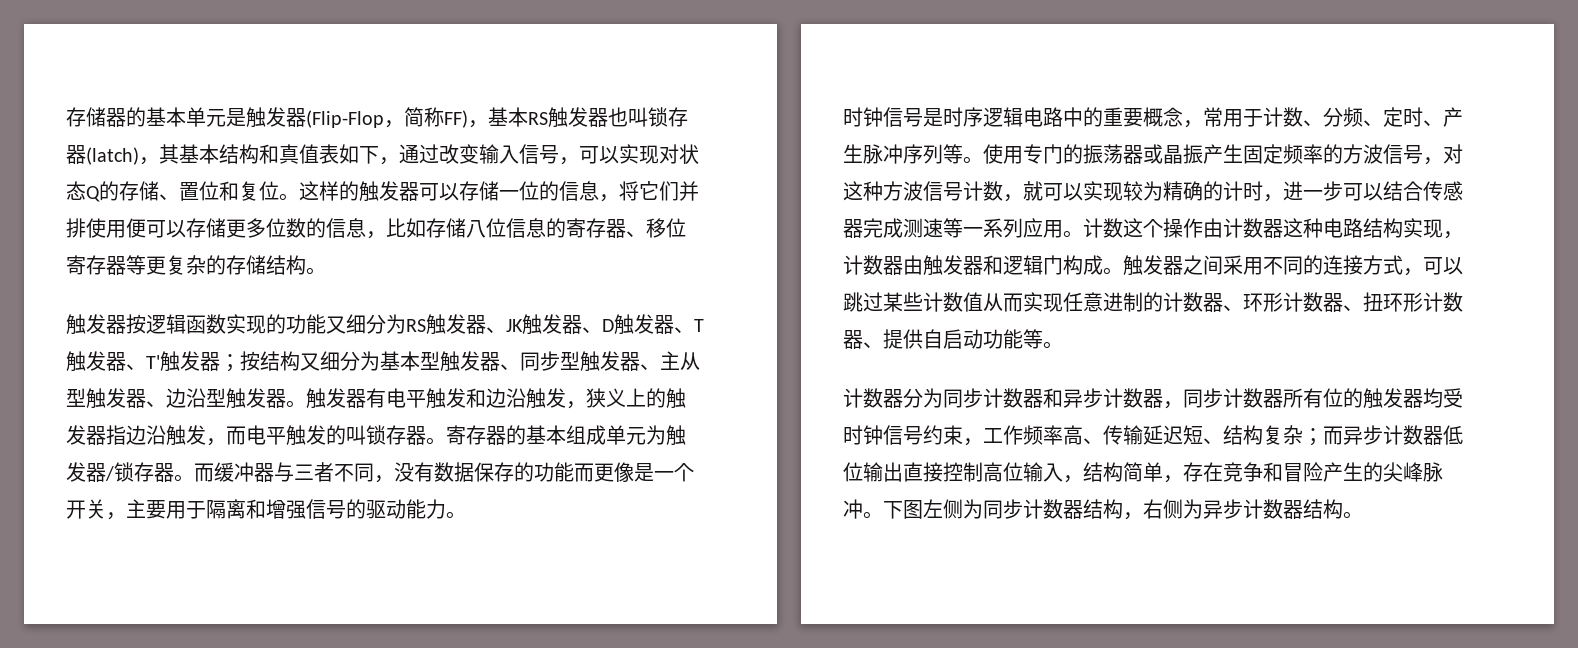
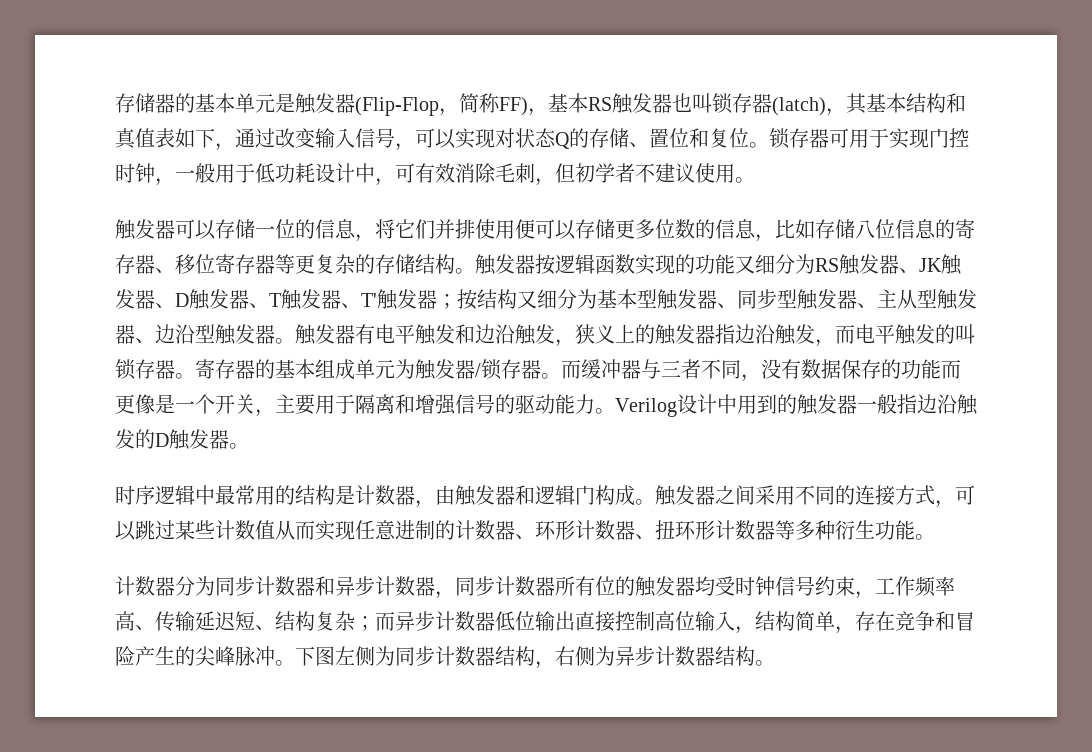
- 这样的触发器可以存储一位的信息，将它们并排使用便可以存储更多位数的信息，比如存储八位信息的寄存器、移位寄存器等更复杂的存储结构。
- 触发器按逻辑函数实现的功能又细分为RS触发器、JK触发器、D触发器、T触发器、T'触发器；
+ 锁存器可用于实现门控时钟，一般用于低功耗设计中，可有效消除毛刺，但初学者不建议使用。
+ 触发器可以存储一位的信息，将它们并排使用便可以存储更多位数的信息，比如存储八位信息的寄存器、移位寄存器等更复杂的存储结构。触发器按逻辑函数实现的功能又细分为RS触发器、JK触发器、D触发器、T触发器、T'触发器；
- 而缓冲器与三者不同，没有数据保存的功能而更像是一个开关，主要用于隔离和增强信号的驱动能力。
- 时钟信号是时序逻辑电路中的重要概念，常用于计数、分频、定时、产生脉冲序列等。使用专门的振荡器或晶振产生固定频率的方波信号，对这种方波信号计数，就可以实现较为精确的计时，进一步可以结合传感器完成测速等一系列应用。计数这个操作由计数器这种电路结构实现，计数器由触发器和逻辑门构成。
+ 而缓冲器与三者不同，没有数据保存的功能而更像是一个开关，主要用于隔离和增强信号的驱动能力。Verilog设计中用到的触发器一般指边沿触发的D触发器。
+ 时序逻辑中最常用的结构是计数器，由触发器和逻辑门构成。
- 触发器之间采用不同的连接方式，可以跳过某些计数值从而实现任意进制的计数器、环形计数器、扭环形计数器、提供自启动功能等。
+ 触发器之间采用不同的连接方式，可以跳过某些计数值从而实现任意进制的计数器、环形计数器、扭环形计数器等多种衍生功能。

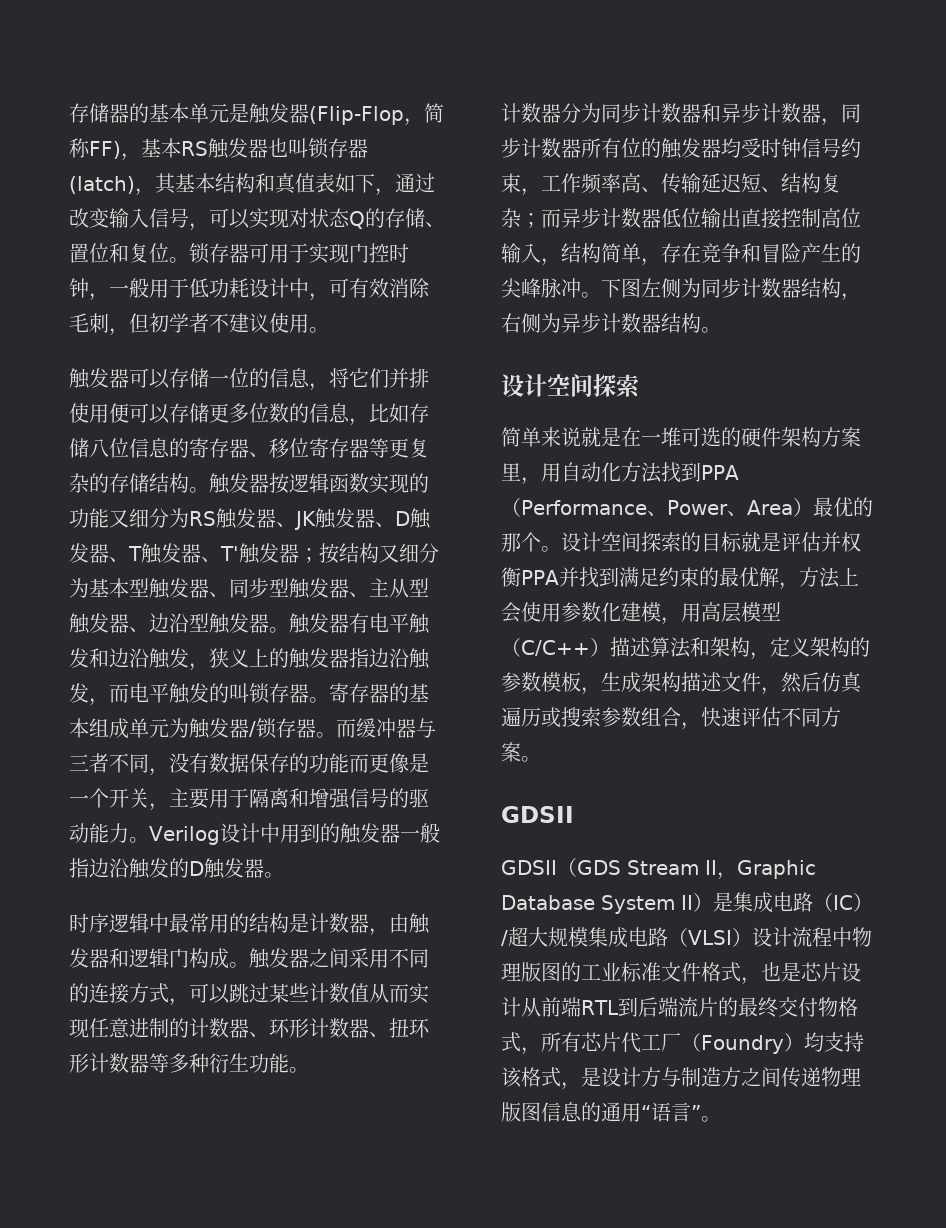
  下图左侧为同步计数器结构，右侧为异步计数器结构。
+ 设计空间探索
+ 简单来说就是在一堆可选的硬件架构方案里，用自动化方法找到PPA（Performance、Power、Area）最优的那个。设计空间探索的目标就是评估并权衡PPA并找到满足约束的最优解，方法上会使用参数化建模，用高层模型（C/C++）描述算法和架构，定义架构的参数模板，生成架构描述文件，然后仿真遍历或搜索参数组合，快速评估不同方案。
+ GDSII
+ GDSII（GDS Stream II，Graphic Database System II）是集成电路（IC）/超大规模集成电路（VLSI）设计流程中物理版图的工业标准文件格式，也是芯片设计从前端RTL到后端流片的最终交付物格式，所有芯片代工厂（Foundry）均支持该格式，是设计方与制造方之间传递物理版图信息的通用“语言”。

